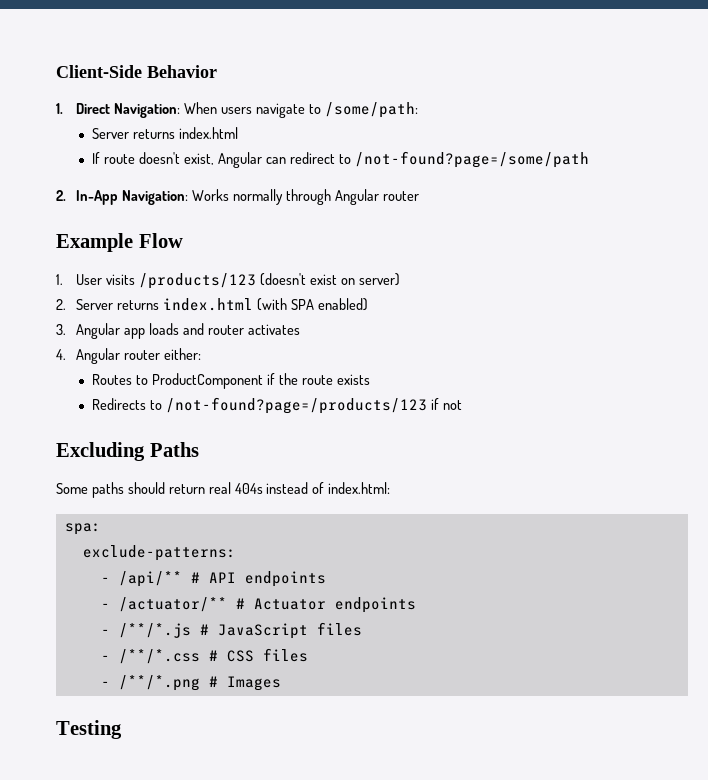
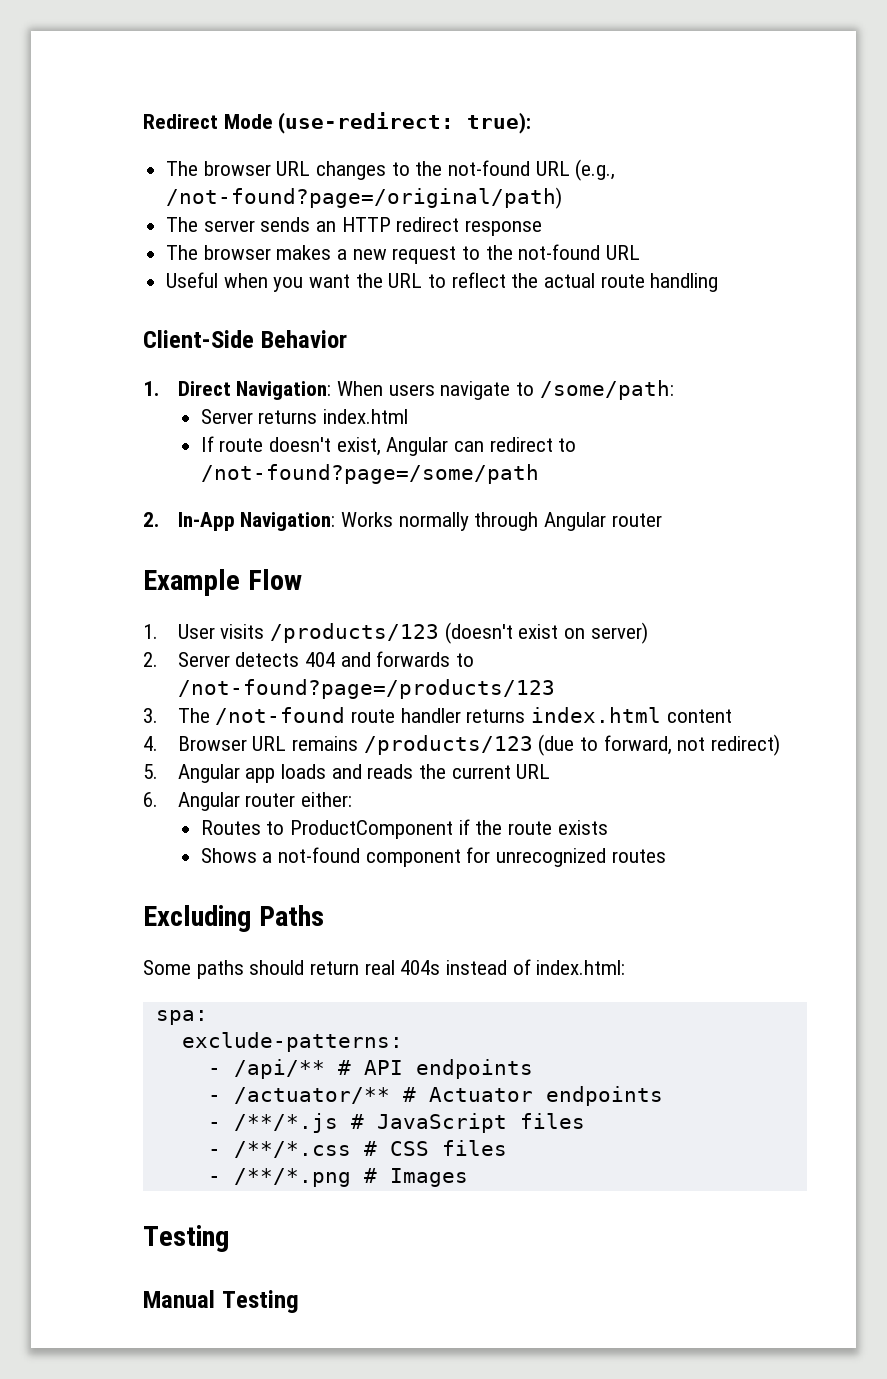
+ Redirect Mode (use-redirect: true):
+ The browser URL changes to the not-found URL (e.g., /not-found?page=/original/path)
+ The server sends an HTTP redirect response
+ The browser makes a new request to the not-found URL
+ Useful when you want the URL to reflect the actual route handling
- 2. Server returns index.html (with SPA enabled)
- 3. Angular app loads and router activates
- 4. Angular router either:
+ 2. Server detects 404 and forwards to /not-found?page=/products/123
+ 3. The /not-found route handler returns index.html content
+ 4. Browser URL remains /products/123 (due to forward, not redirect)
+ 5. Angular app loads and reads the current URL
+ 6. Angular router either:
- Redirects to /not-found?page=/products/123 if not
+ Shows a not-found component for unrecognized routes
+ Manual Testing

